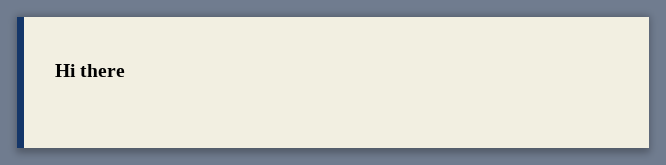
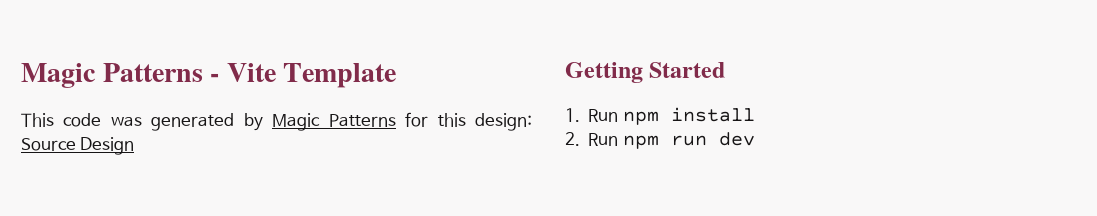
- Hi there
+ Magic Patterns - Vite Template
+ This code was generated by Magic Patterns for this design: Source Design
+ Getting Started
+ 1. Run npm install
+ 2. Run npm run dev

